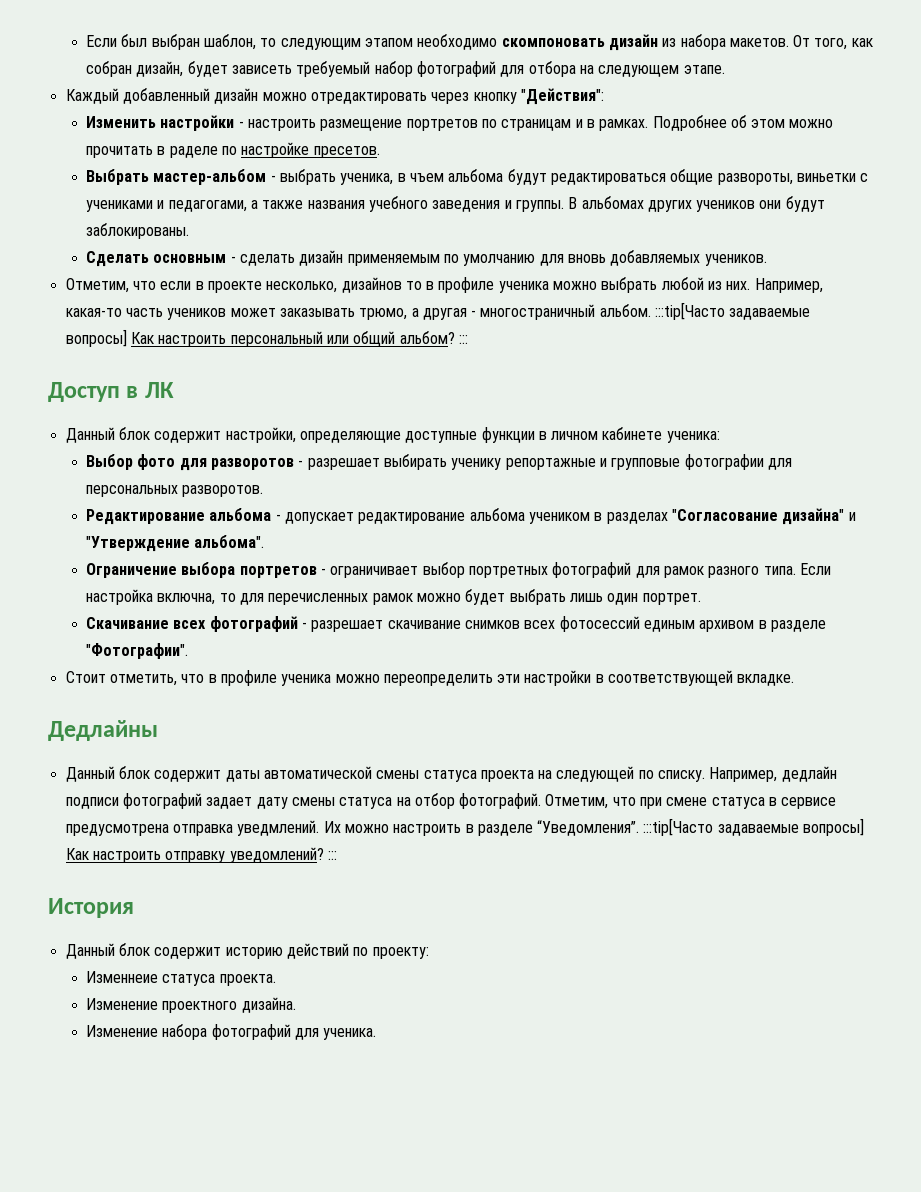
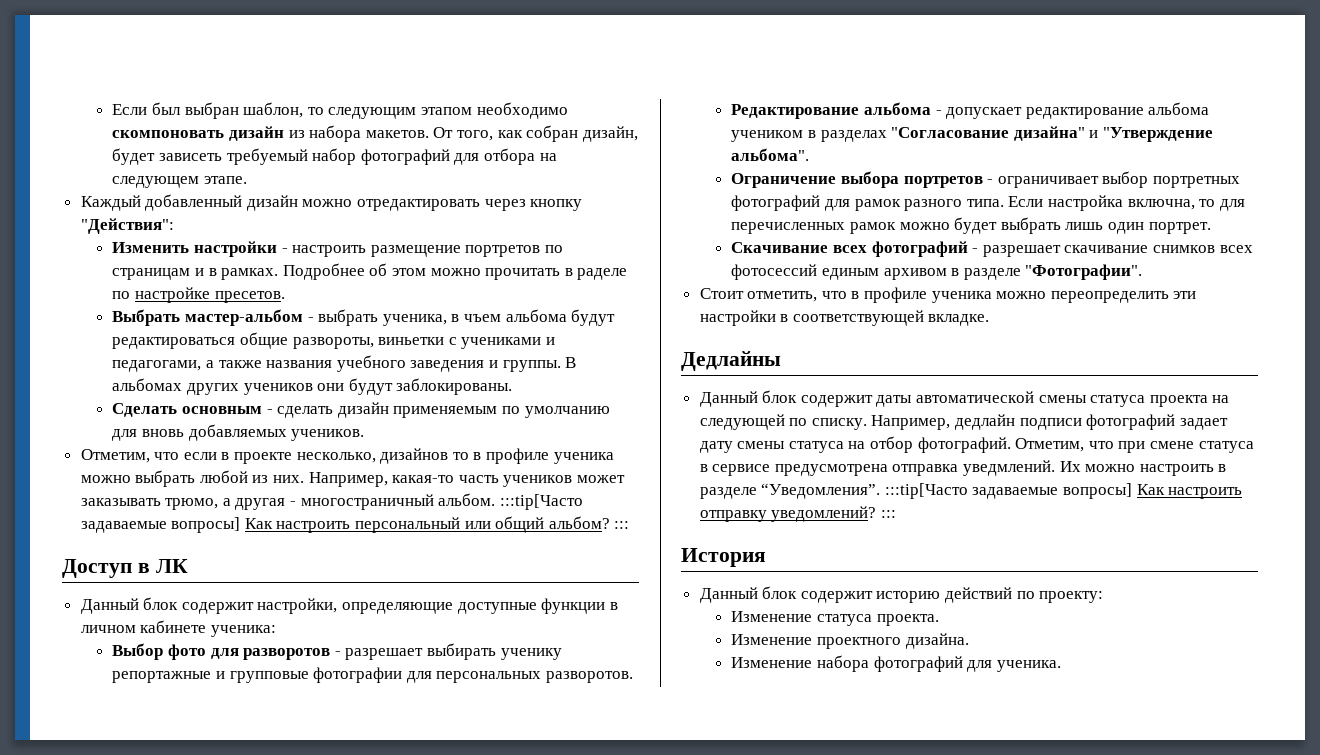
- Изменнеие статуса проекта.
+ Изменение статуса проекта.

